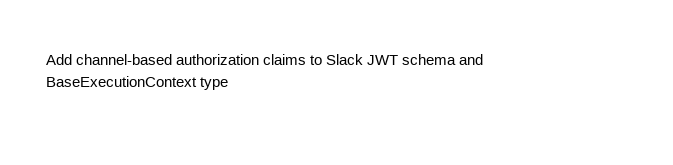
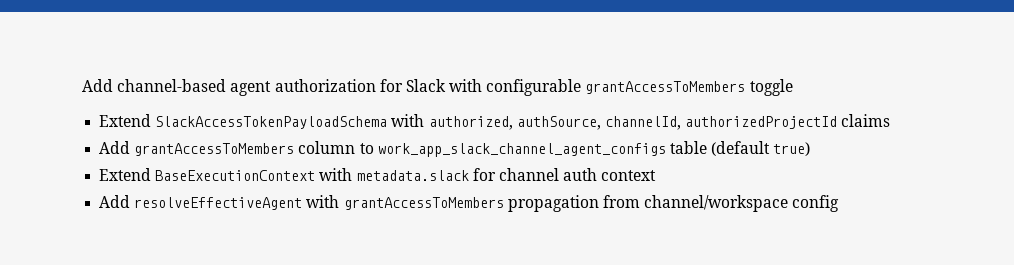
- Add channel-based authorization claims to Slack JWT schema and BaseExecutionContext type
+ Add channel-based agent authorization for Slack with configurable grantAccessToMembers toggle
+ Extend SlackAccessTokenPayloadSchema with authorized, authSource, channelId, authorizedProjectId claims
+ Add grantAccessToMembers column to work_app_slack_channel_agent_configs table (default true)
+ Extend BaseExecutionContext with metadata.slack for channel auth context
+ Add resolveEffectiveAgent with grantAccessToMembers propagation from channel/workspace config

